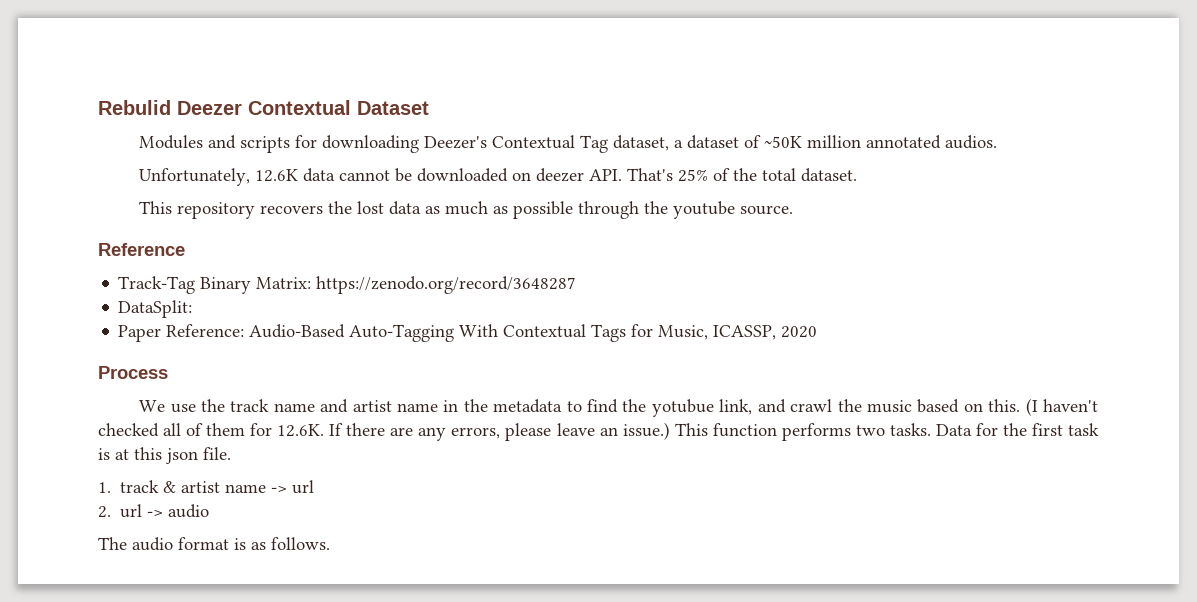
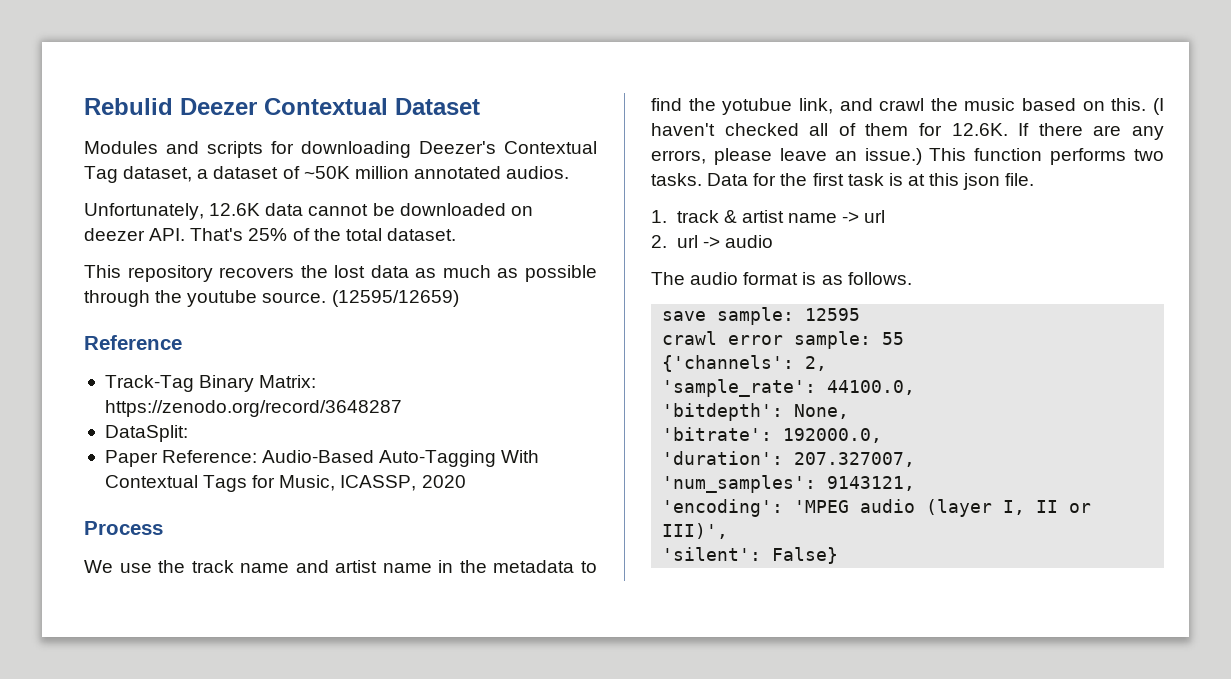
+ (12595/12659)
+ save sample: 12595
+ crawl error sample: 55
+ {'channels': 2,
+ 'sample_rate': 44100.0,
+ 'bitdepth': None,
+ 'bitrate': 192000.0,
+ 'duration': 207.327007,
+ 'num_samples': 9143121,
+ 'encoding': 'MPEG audio (layer I, II or III)',
+ 'silent': False}

